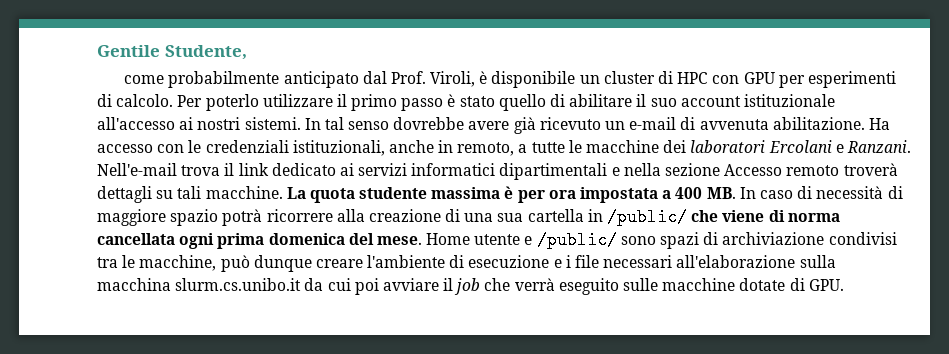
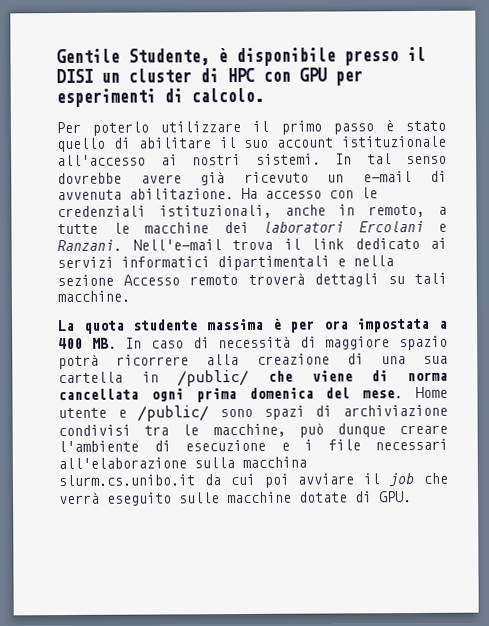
- Gentile Studente,
- come probabilmente anticipato dal Prof. Viroli, è disponibile un cluster di HPC con GPU per esperimenti di calcolo. Per poterlo utilizzare il primo passo è stato quello di abilitare il suo account istituzionale all'accesso ai nostri sistemi.
+ Gentile Studente, è disponibile presso il DISI un cluster di HPC con GPU per esperimenti di calcolo.
+ Per poterlo utilizzare il primo passo è stato quello di abilitare il suo account istituzionale all'accesso ai nostri sistemi.
- Nell'e-mail trova il link dedicato ai servizi informatici dipartimentali e nella sezione Accesso remoto troverà dettagli su tali macchine. La quota studente massima è per ora impostata a 400 MB. In caso di necessità di maggiore spazio potrà ricorrere alla creazione di una sua cartella in /public/ che viene di norma cancellata ogni prima domenica del mese.
+ Nell'e-mail trova il link dedicato ai servizi informatici dipartimentali e nella sezione Accesso remoto troverà dettagli su tali macchine.
+ La quota studente massima è per ora impostata a 400 MB. In caso di necessità di maggiore spazio potrà ricorrere alla creazione di una sua cartella in /public/ che viene di norma cancellata ogni prima domenica del mese.

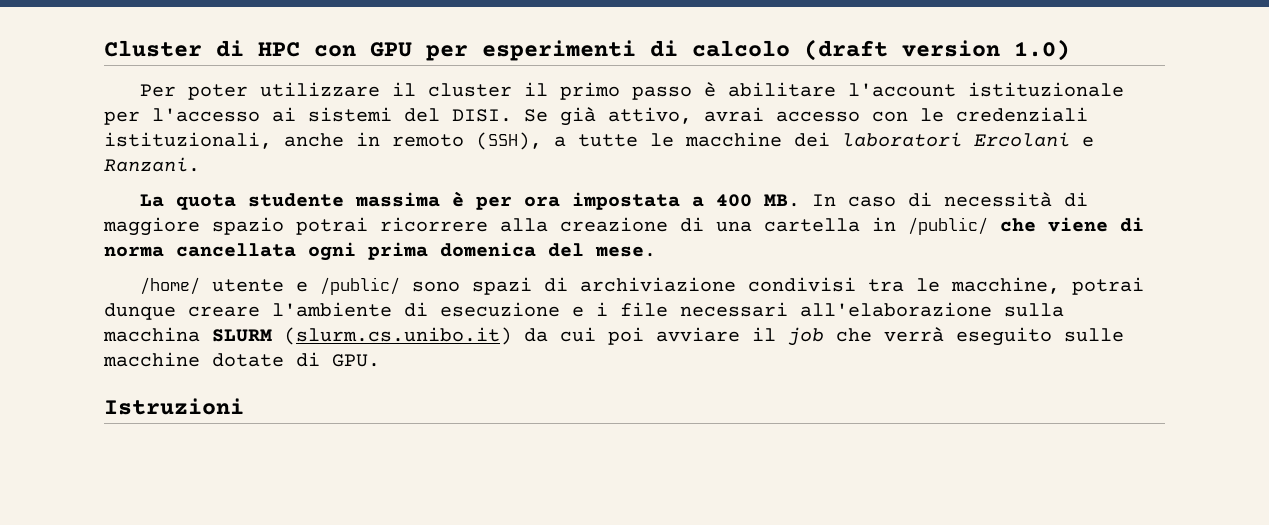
- Gentile Studente, è disponibile presso il DISI un cluster di HPC con GPU per esperimenti di calcolo.
+ Cluster di HPC con GPU per esperimenti di calcolo (draft version 1.0)
- Per poterlo utilizzare il primo passo è stato quello di abilitare il suo account istituzionale all'accesso ai nostri sistemi. In tal senso dovrebbe avere già ricevuto un e-mail di avvenuta abilitazione. Ha accesso con le credenziali istituzionali, anche in remoto, a tutte le macchine dei laboratori Ercolani e Ranzani. Nell'e-mail trova il link dedicato ai servizi informatici dipartimentali e nella sezione Accesso remoto troverà dettagli su tali macchine.
+ Per poter utilizzare il cluster il primo passo è abilitare l'account istituzionale per l'accesso ai sistemi del DISI. Se già attivo, avrai accesso con le credenziali istituzionali, anche in remoto (SSH), a tutte le macchine dei laboratori Ercolani e Ranzani.
- La quota studente massima è per ora impostata a 400 MB. In caso di necessità di maggiore spazio potrà ricorrere alla creazione di una sua cartella in /public/ che viene di norma cancellata ogni prima domenica del mese. Home utente e /public/ sono spazi di archiviazione condivisi tra le macchine, può dunque creare l'ambiente di esecuzione e i file necessari all'elaborazione sulla macchina slurm.cs.unibo.it da cui poi avviare il job che verrà eseguito sulle macchine dotate di GPU.
+ La quota studente massima è per ora impostata a 400 MB. In caso di necessità di maggiore spazio potrai ricorrere alla creazione di una cartella in /public/ che viene di norma cancellata ogni prima domenica del mese.
+ /home/ utente e /public/ sono spazi di archiviazione condivisi tra le macchine, potrai dunque creare l'ambiente di esecuzione e i file necessari all'elaborazione sulla macchina SLURM (slurm.cs.unibo.it) da cui poi avviare il job che verrà eseguito sulle macchine dotate di GPU.
+ Istruzioni

